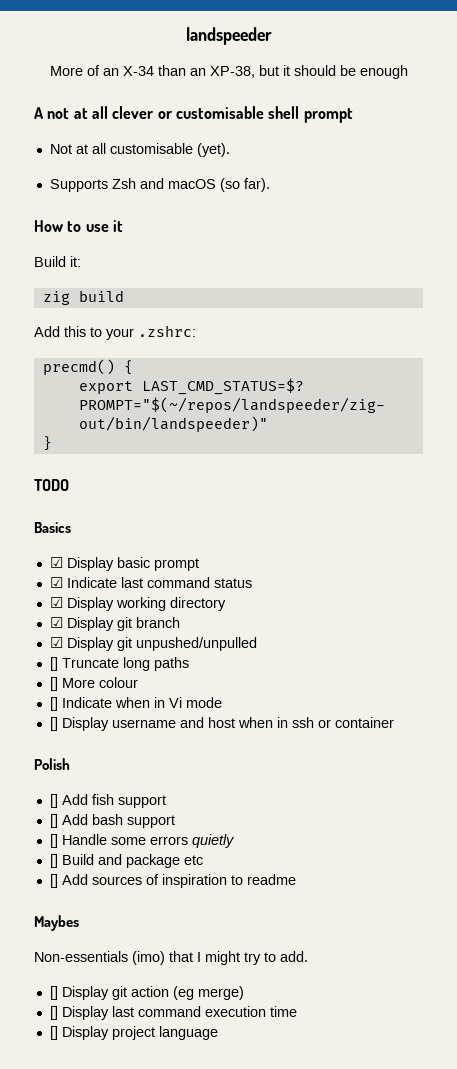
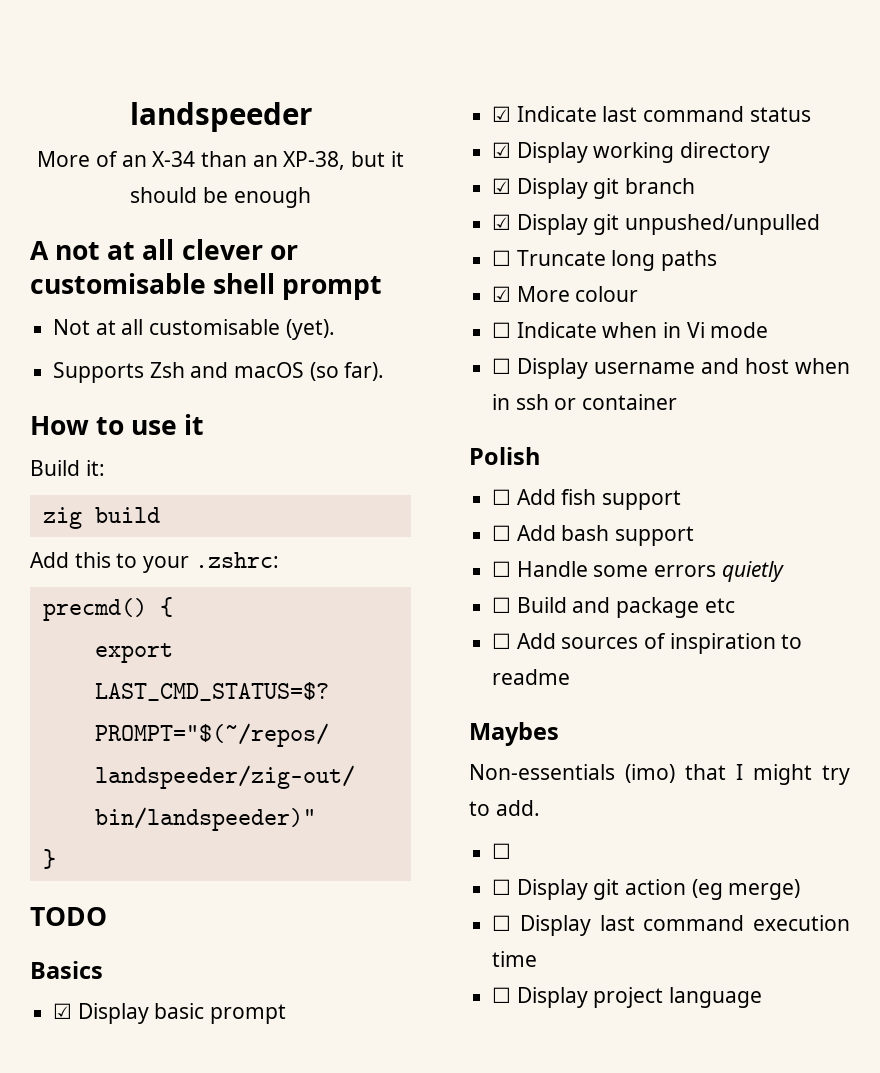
- [] Truncate long paths
+ ☐ Truncate long paths
- [] More colour
+ ☑ More colour
- [] Indicate when in Vi mode
+ ☐ Indicate when in Vi mode
- [] Display username and host when in ssh or container
+ ☐ Display username and host when in ssh or container
- [] Add fish support
+ ☐ Add fish support
- [] Add bash support
+ ☐ Add bash support
- [] Handle some errors quietly
+ ☐ Handle some errors quietly
- [] Build and package etc
+ ☐ Build and package etc
- [] Add sources of inspiration to readme
+ ☐ Add sources of inspiration to readme
  Non-essentials (imo) that I might try to add.
- [] Display git action (eg merge)
+ ☐
+ ☐ Display git action (eg merge)
- [] Display last command execution time
+ ☐ Display last command execution time
- [] Display project language
+ ☐ Display project language

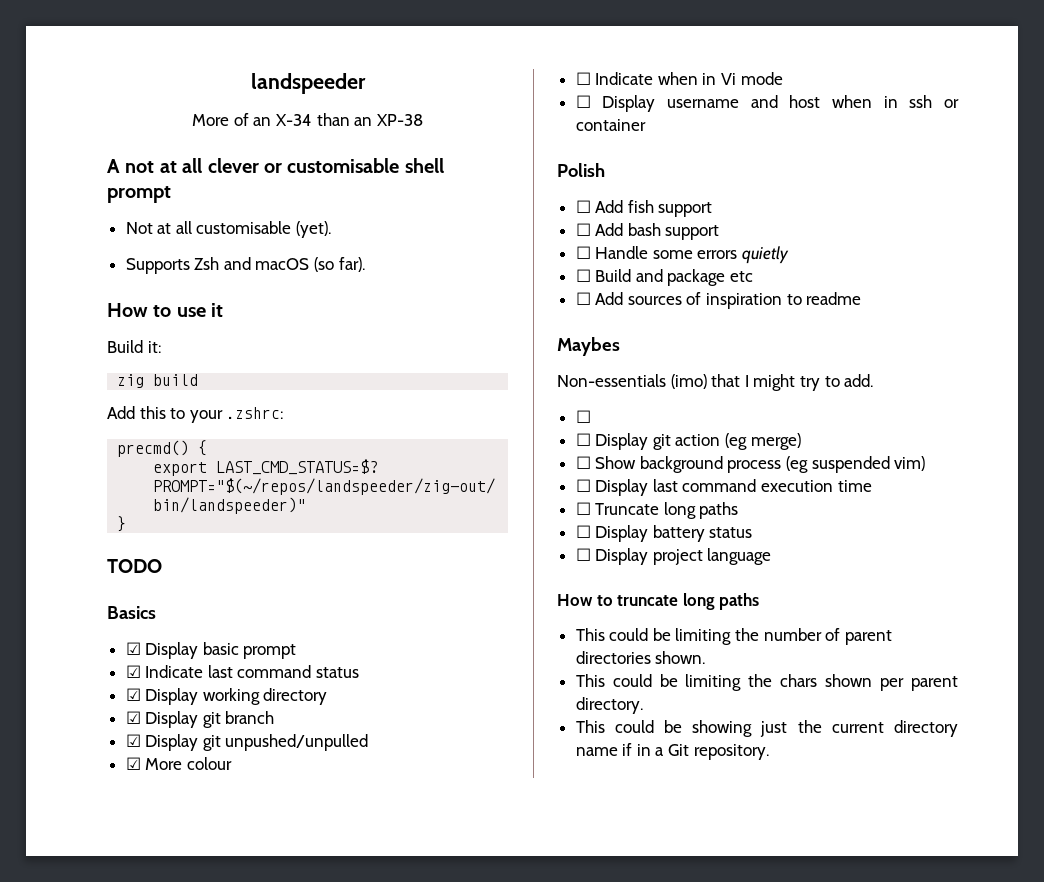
- More of an X-34 than an XP-38, but it should be enough
+ More of an X-34 than an XP-38
- ☐ Truncate long paths
+ ☐ Show background process (eg suspended vim)
+ ☐ Truncate long paths
+ ☐ Display battery status
  ☐ Display project language
+ How to truncate long paths
+ This could be limiting the number of parent directories shown.
+ This could be limiting the chars shown per parent directory.
+ This could be showing just the current directory name if in a Git repository.

